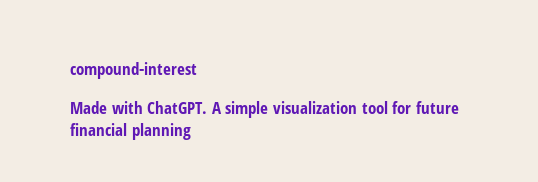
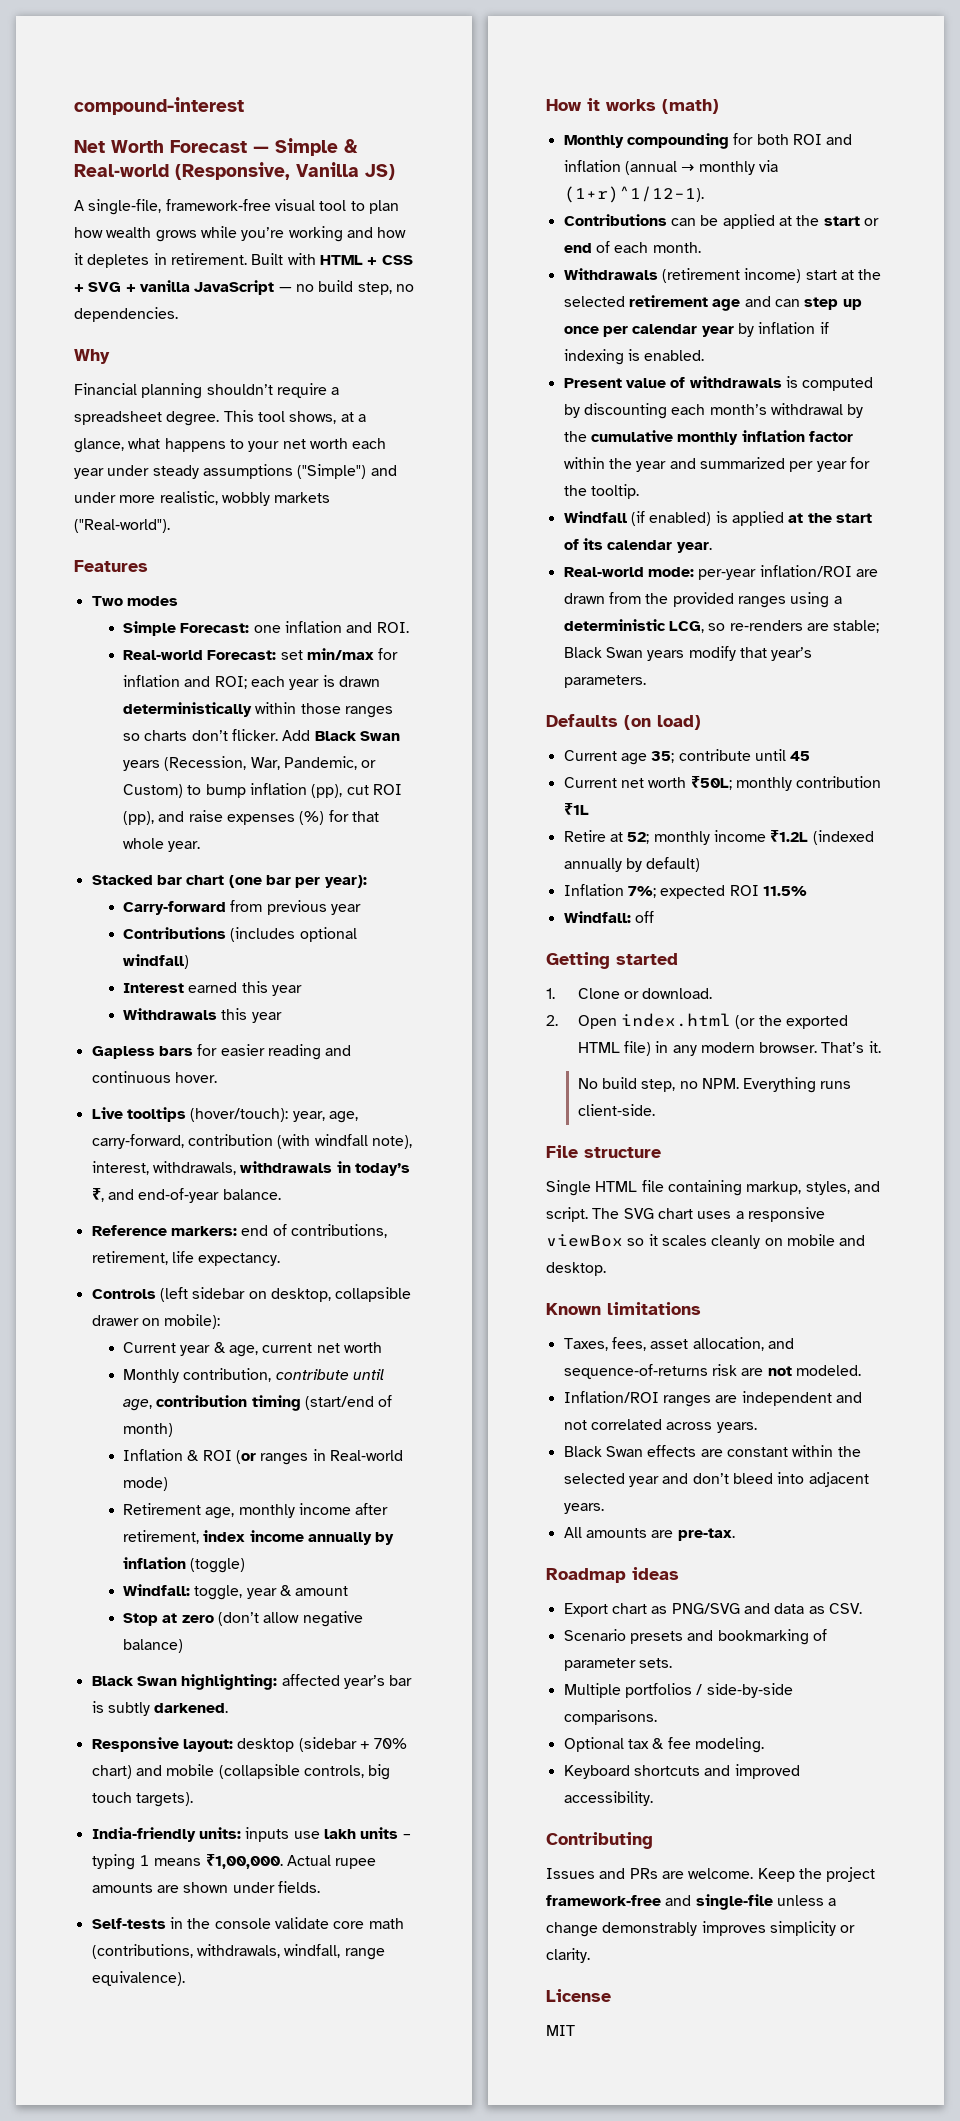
- Made with ChatGPT. A simple visualization tool for future financial planning
+ Net Worth Forecast — Simple & Real‑world (Responsive, Vanilla JS)
+ A single‑file, framework‑free visual tool to plan how wealth grows while you’re working and how it depletes in retirement. Built with HTML + CSS + SVG + vanilla JavaScript — no build step, no dependencies.
+ Why
+ Financial planning shouldn’t require a spreadsheet degree. This tool shows, at a glance, what happens to your net worth each year under steady assumptions ("Simple") and under more realistic, wobbly markets ("Real‑world").
+ Features
+ Two modes
+ Simple Forecast: one inflation and ROI.
+ Real‑world Forecast: set min/max for inflation and ROI; each year is drawn deterministically within those ranges so charts don’t flicker. Add Black Swan years (Recession, War, Pandemic, or Custom) to bump inflation (pp), cut ROI (pp), and raise expenses (%) for that whole year.
+ Stacked bar chart (one bar per year):
+ Carry‑forward from previous year
+ Contributions (includes optional windfall)
+ Interest earned this year
+ Withdrawals this year
+ Gapless bars for easier reading and continuous hover.
+ Live tooltips (hover/touch): year, age, carry‑forward, contribution (with windfall note), interest, withdrawals, withdrawals in today’s ₹, and end‑of‑year balance.
+ Reference markers: end of contributions, retirement, life expectancy.
+ Controls (left sidebar on desktop, collapsible drawer on mobile):
+ Current year & age, current net worth
+ Monthly contribution, contribute until age, contribution timing (start/end of month)
+ Inflation & ROI (or ranges in Real‑world mode)
+ Retirement age, monthly income after retirement, index income annually by inflation (toggle)
+ Windfall: toggle, year & amount
+ Stop at zero (don’t allow negative balance)
+ Black Swan highlighting: affected year’s bar is subtly darkened.
+ Responsive layout: desktop (sidebar + 70% chart) and mobile (collapsible controls, big touch targets).
+ India‑friendly units: inputs use lakh units – typing 1 means ₹1,00,000. Actual rupee amounts are shown under fields.
+ Self‑tests in the console validate core math (contributions, withdrawals, windfall, range equivalence).
+ How it works (math)
+ Monthly compounding for both ROI and inflation (annual → monthly via (1+r)^1/12−1).
+ Contributions can be applied at the start or end of each month.
+ Withdrawals (retirement income) start at the selected retirement age and can step up once per calendar year by inflation if indexing is enabled.
+ Present value of withdrawals is computed by discounting each month’s withdrawal by the cumulative monthly inflation factor within the year and summarized per year for the tooltip.
+ Windfall (if enabled) is applied at the start of its calendar year.
+ Real‑world mode: per‑year inflation/ROI are drawn from the provided ranges using a deterministic LCG, so re‑renders are stable; Black Swan years modify that year’s parameters.
+ Defaults (on load)
+ Current age 35; contribute until 45
+ Current net worth ₹50L; monthly contribution ₹1L
+ Retire at 52; monthly income ₹1.2L (indexed annually by default)
+ Inflation 7%; expected ROI 11.5%
+ Windfall: off
+ Getting started
+ 1. Clone or download.
+ 2. Open index.html (or the exported HTML file) in any modern browser. That’s it.
+ No build step, no NPM. Everything runs client‑side.
+ File structure
+ Single HTML file containing markup, styles, and script. The SVG chart uses a responsive viewBox so it scales cleanly on mobile and desktop.
+ Known limitations
+ Taxes, fees, asset allocation, and sequence‑of‑returns risk are not modeled.
+ Inflation/ROI ranges are independent and not correlated across years.
+ Black Swan effects are constant within the selected year and don’t bleed into adjacent years.
+ All amounts are pre‑tax.
+ Roadmap ideas
+ Export chart as PNG/SVG and data as CSV.
+ Scenario presets and bookmarking of parameter sets.
+ Multiple portfolios / side‑by‑side comparisons.
+ Optional tax & fee modeling.
+ Keyboard shortcuts and improved accessibility.
+ Contributing
+ Issues and PRs are welcome. Keep the project framework‑free and single‑file unless a change demonstrably improves simplicity or clarity.
+ License
+ MIT

